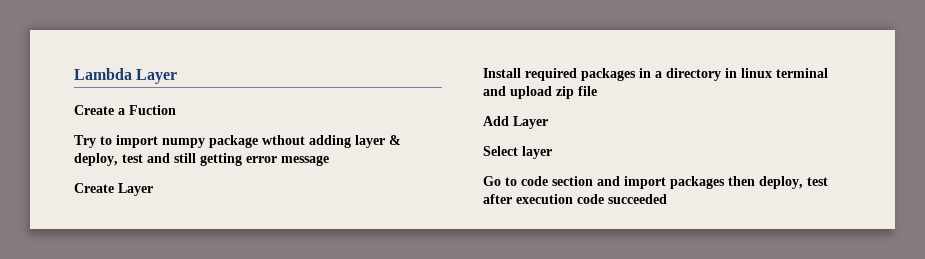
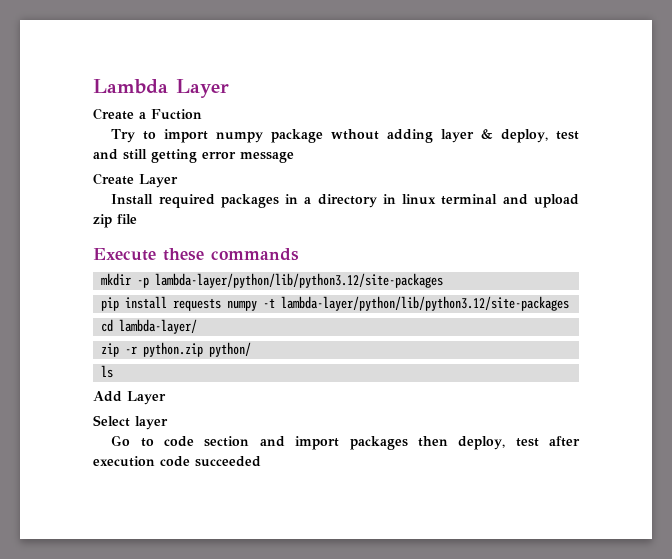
+ Execute these commands
+ mkdir -p lambda-layer/python/lib/python3.12/site-packages
+ pip install requests numpy -t lambda-layer/python/lib/python3.12/site-packages
+ cd lambda-layer/
+ zip -r python.zip python/
+ ls

